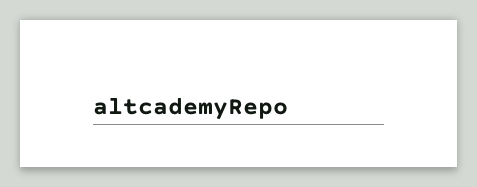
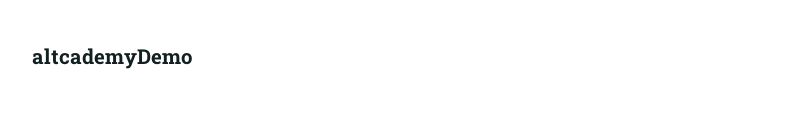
- altcademyRepo
+ altcademyDemo

